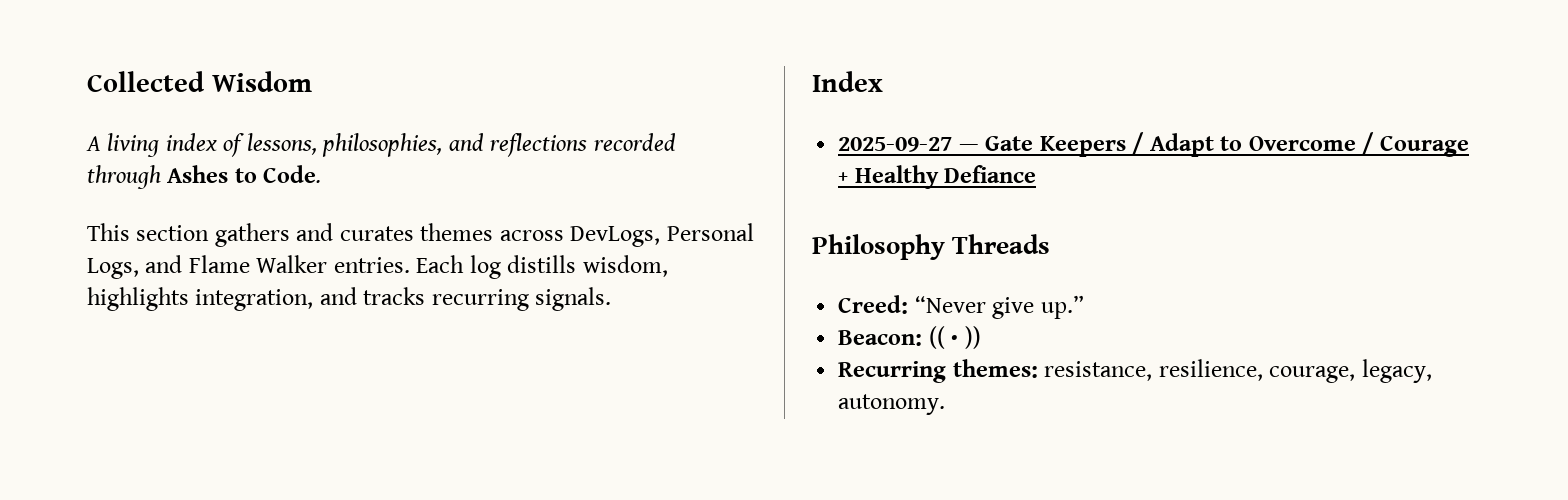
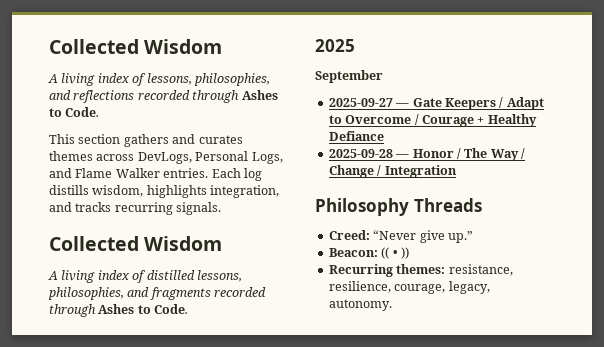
  Each log distills wisdom, highlights integration, and tracks recurring signals.
- Index
+ Collected Wisdom
+ A living index of distilled lessons, philosophies, and fragments recorded through Ashes to Code.
+ 2025
+ September
+ 2025-09-28 — Honor / The Way / Change / Integration

